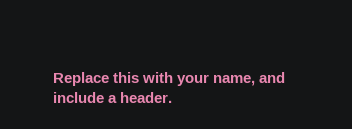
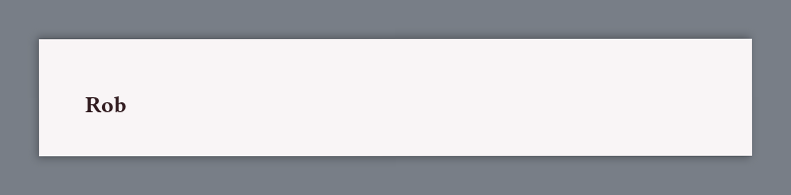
- Replace this with your name, and include a header.
+ Rob

